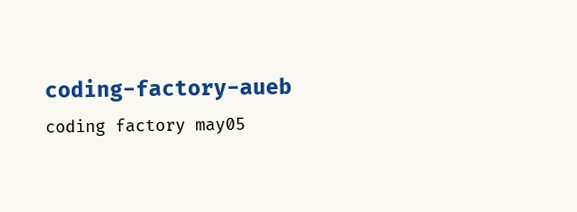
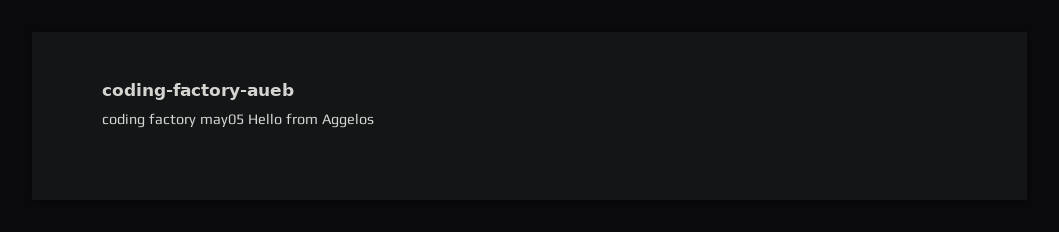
- coding factory may05
+ coding factory may05 Hello from Aggelos

